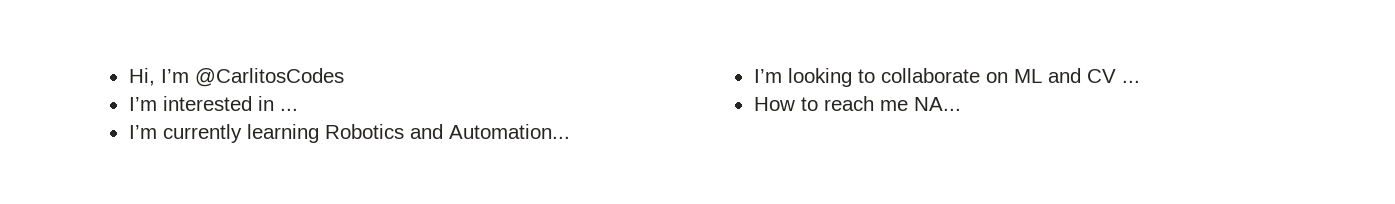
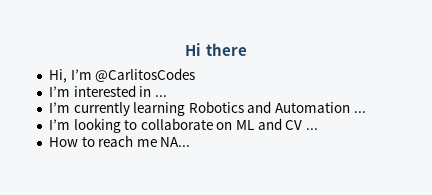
+ Hi there
- I’m currently learning Robotics and Automation...
+ I’m currently learning Robotics and Automation ...

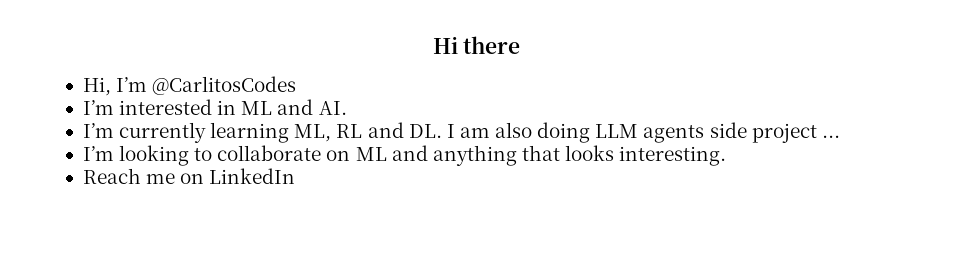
- I’m interested in ...
+ I’m interested in ML and AI.
- I’m currently learning Robotics and Automation ...
+ I’m currently learning ML, RL and DL. I am also doing LLM agents side project ...
- I’m looking to collaborate on ML and CV ...
- How to reach me NA...
+ I’m looking to collaborate on ML and anything that looks interesting.
+ Reach me on LinkedIn

